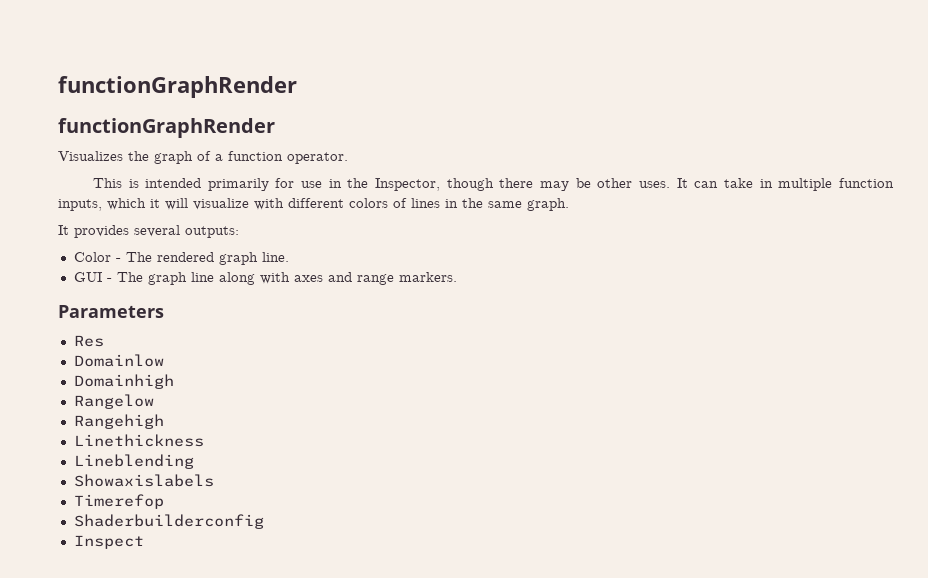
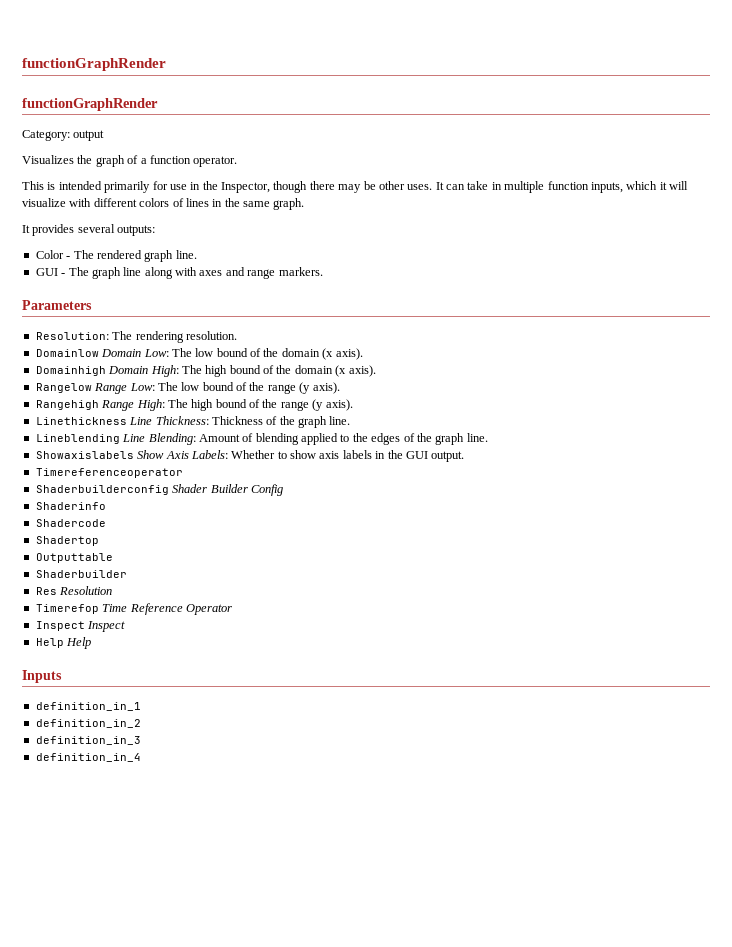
+ Category: output
- Res
- Domainlow
- Domainhigh
- Rangelow
- Rangehigh
- Linethickness
- Lineblending
- Showaxislabels
- Timerefop
- Shaderbuilderconfig
- Inspect
+ Resolution: The rendering resolution.
+ Domainlow Domain Low: The low bound of the domain (x axis).
+ Domainhigh Domain High: The high bound of the domain (x axis).
+ Rangelow Range Low: The low bound of the range (y axis).
+ Rangehigh Range High: The high bound of the range (y axis).
+ Linethickness Line Thickness: Thickness of the graph line.
+ Lineblending Line Blending: Amount of blending applied to the edges of the graph line.
+ Showaxislabels Show Axis Labels: Whether to show axis labels in the GUI output.
+ Timereferenceoperator
+ Shaderbuilderconfig Shader Builder Config
+ Shaderinfo
+ Shadercode
+ Shadertop
+ Outputtable
+ Shaderbuilder
+ Res Resolution
+ Timerefop Time Reference Operator
+ Inspect Inspect
+ Help Help
+ Inputs
+ definition_in_1
+ definition_in_2
+ definition_in_3
+ definition_in_4

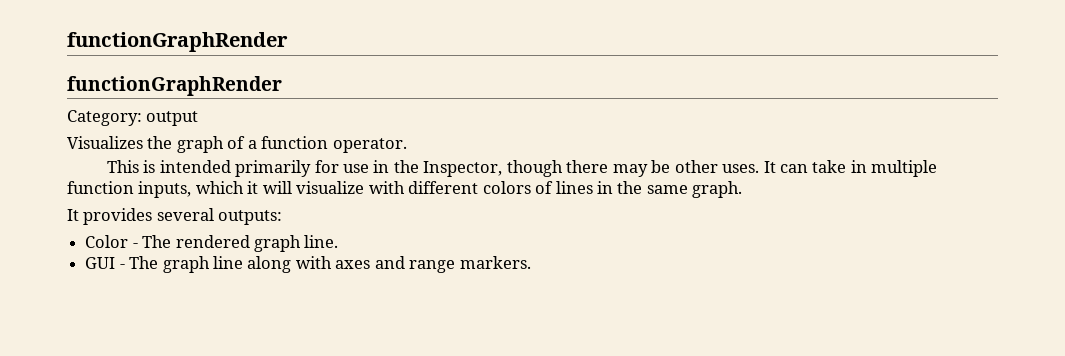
- Parameters
- Resolution: The rendering resolution.
- Domainlow Domain Low: The low bound of the domain (x axis).
- Domainhigh Domain High: The high bound of the domain (x axis).
- Rangelow Range Low: The low bound of the range (y axis).
- Rangehigh Range High: The high bound of the range (y axis).
- Linethickness Line Thickness: Thickness of the graph line.
- Lineblending Line Blending: Amount of blending applied to the edges of the graph line.
- Showaxislabels Show Axis Labels: Whether to show axis labels in the GUI output.
- Timereferenceoperator
- Shaderbuilderconfig Shader Builder Config
- Shaderinfo
- Shadercode
- Shadertop
- Outputtable
- Shaderbuilder
- Res Resolution
- Timerefop Time Reference Operator
- Inspect Inspect
- Help Help
- Inputs
- definition_in_1
- definition_in_2
- definition_in_3
- definition_in_4

